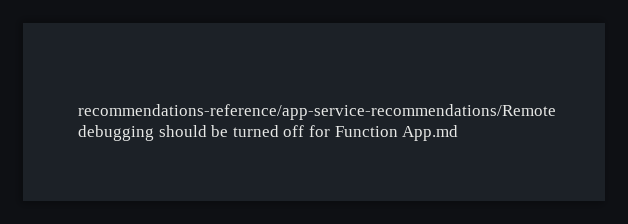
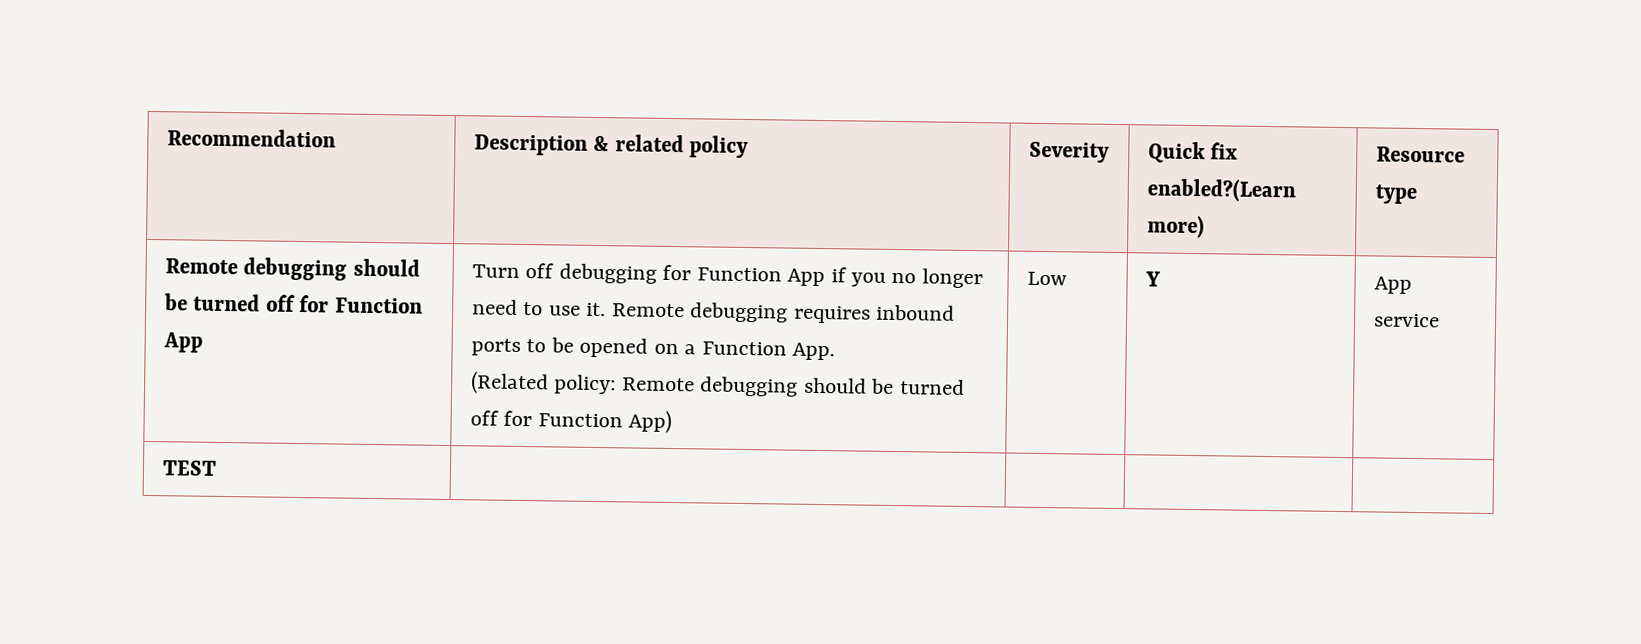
- recommendations-reference/app-service-recommendations/Remote debugging should be turned off for Function App.md
+ Recommendation | Description & related policy | Severity | Quick fix enabled?(Learn more) | Resource type
+ Remote debugging should be turned off for Function App | Turn off debugging for Function App if you no longer need to use it. Remote debugging requires inbound ports to be opened on a Function App.
+ (Related policy: Remote debugging should be turned off for Function App) | Low | Y | App service
+ TEST | | | |

